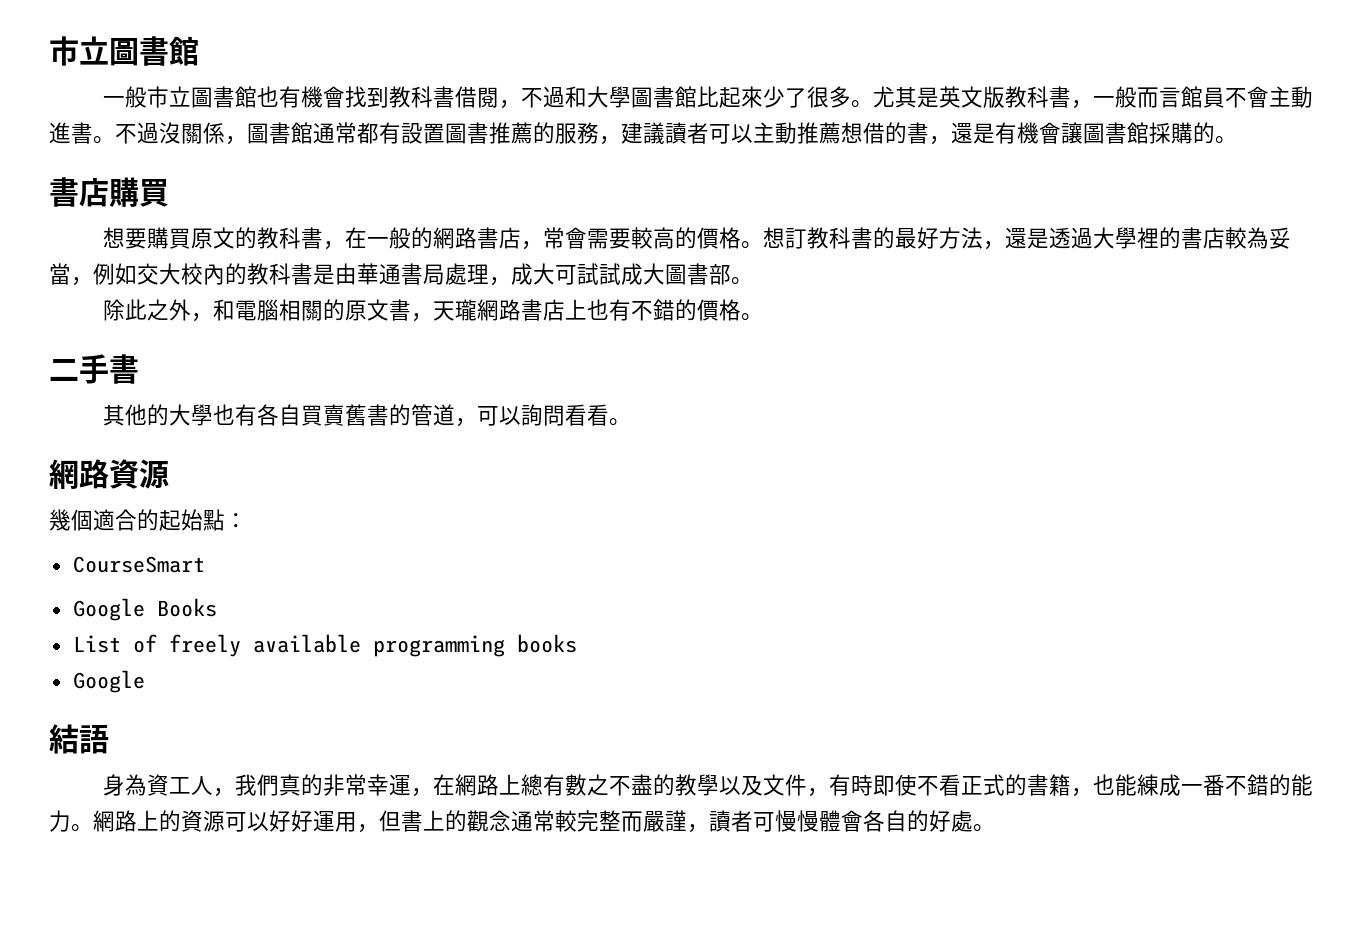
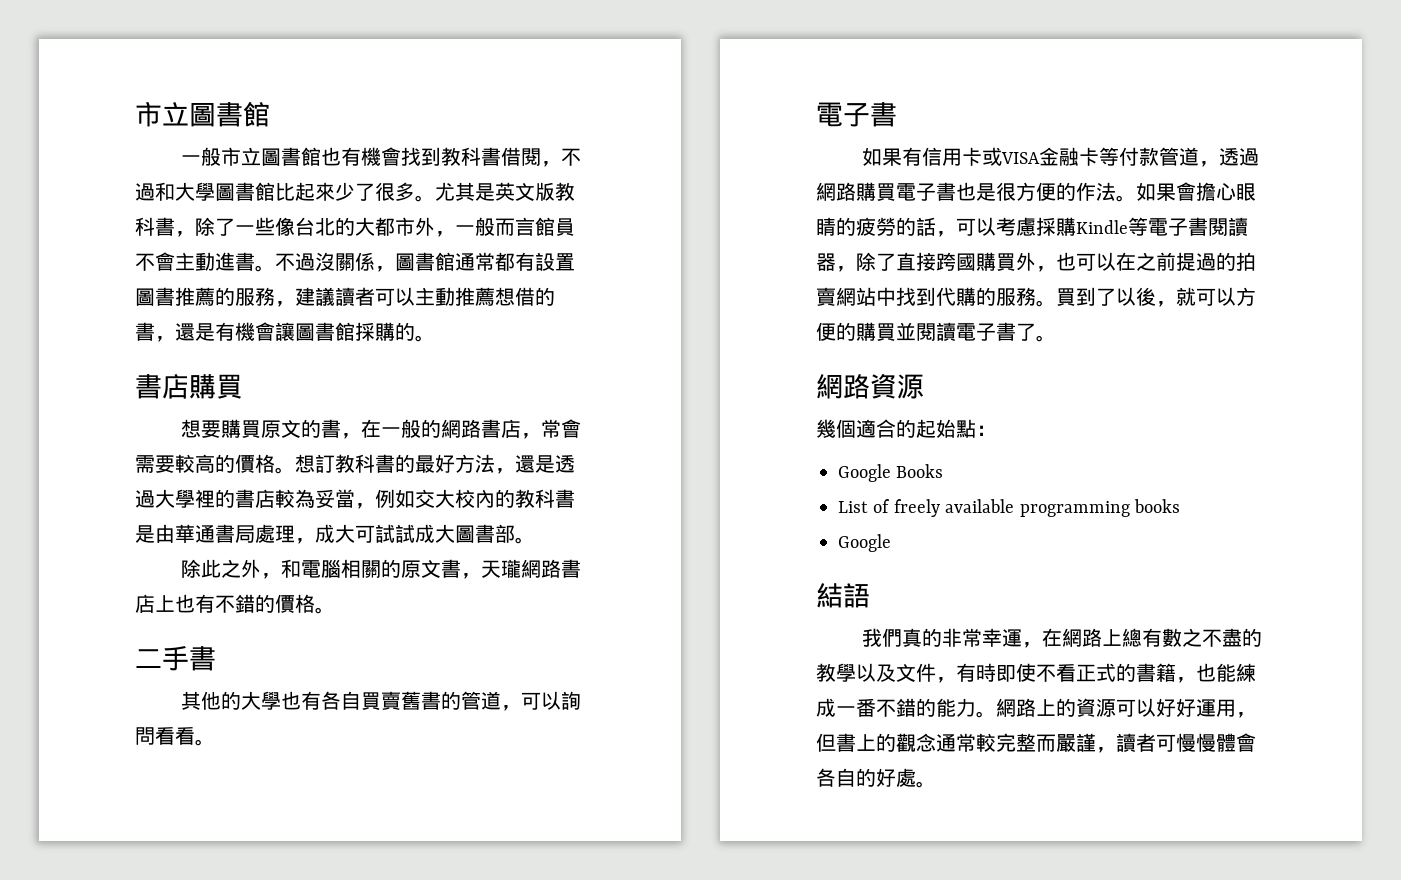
- 尤其是英文版教科書，一般而言館員不會主動進書。
+ 尤其是英文版教科書，除了一些像台北的大都市外，一般而言館員不會主動進書。
- 想要購買原文的教科書，在一般的網路書店，常會需要較高的價格。
+ 想要購買原文的書，在一般的網路書店，常會需要較高的價格。
  其他的大學也有各自買賣舊書的管道，可以詢問看看。
+ 電子書
+ 如果有信用卡或VISA金融卡等付款管道，透過網路購買電子書也是很方便的作法。如果會擔心眼睛的疲勞的話，可以考慮採購Kindle等電子書閱讀器，除了直接跨國購買外，也可以在之前提過的拍賣網站中找到代購的服務。買到了以後，就可以方便的購買並閱讀電子書了。
- CourseSmart
- 身為資工人，我們真的非常幸運，在網路上總有數之不盡的教學以及文件，有時即使不看正式的書籍，也能練成一番不錯的能力。
+ 我們真的非常幸運，在網路上總有數之不盡的教學以及文件，有時即使不看正式的書籍，也能練成一番不錯的能力。

